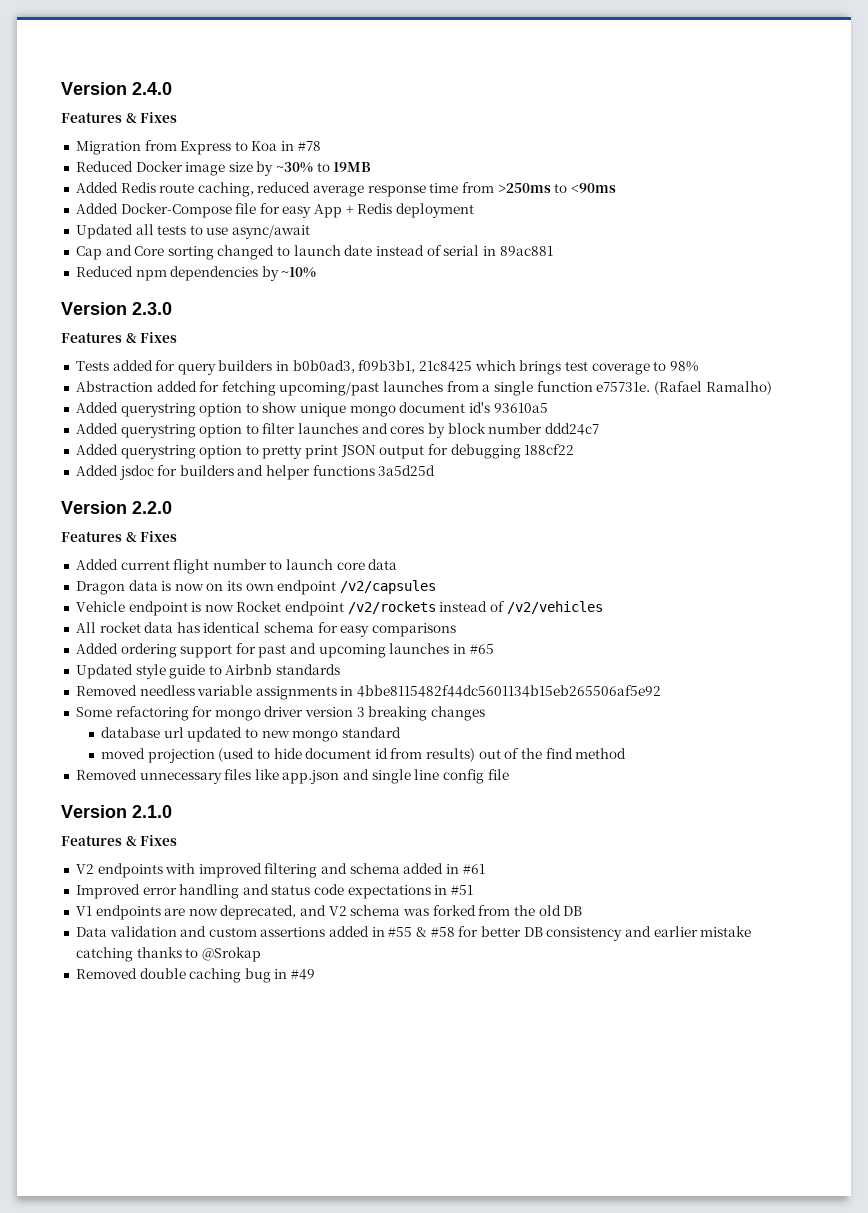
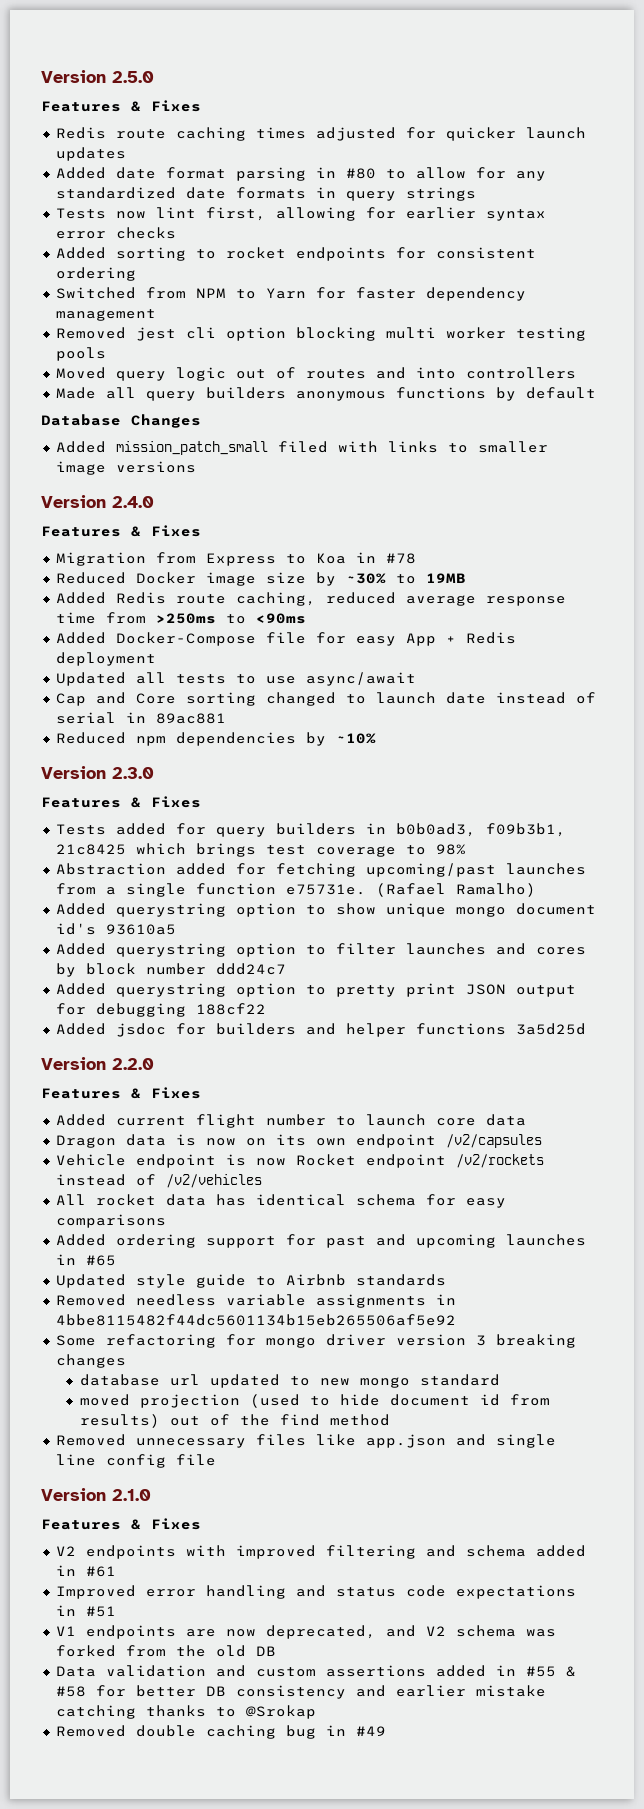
+ Version 2.5.0
+ Features & Fixes
+ Redis route caching times adjusted for quicker launch updates
+ Added date format parsing in #80 to allow for any standardized date formats in query strings
+ Tests now lint first, allowing for earlier syntax error checks
+ Added sorting to rocket endpoints for consistent ordering
+ Switched from NPM to Yarn for faster dependency management
+ Removed jest cli option blocking multi worker testing pools
+ Moved query logic out of routes and into controllers
+ Made all query builders anonymous functions by default
+ Database Changes
+ Added mission_patch_small filed with links to smaller image versions

